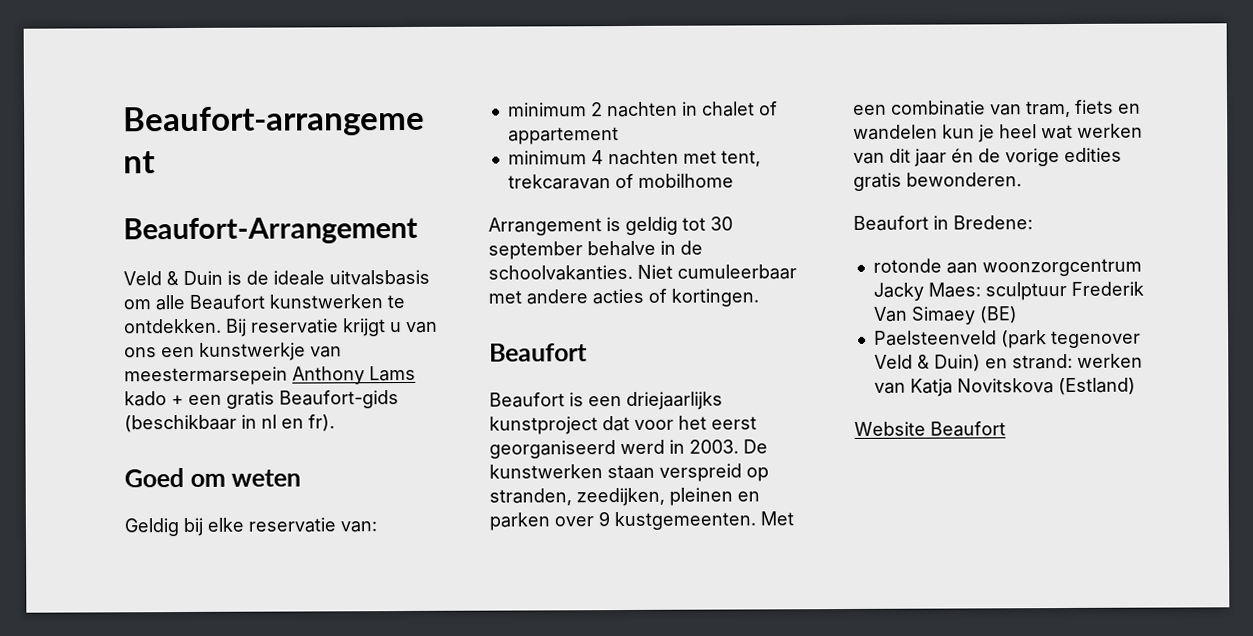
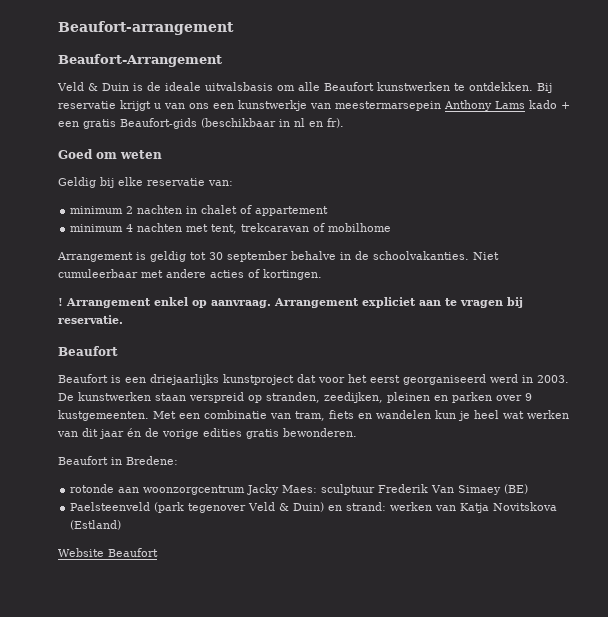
+ ! Arrangement enkel op aanvraag. Arrangement expliciet aan te vragen bij reservatie.

